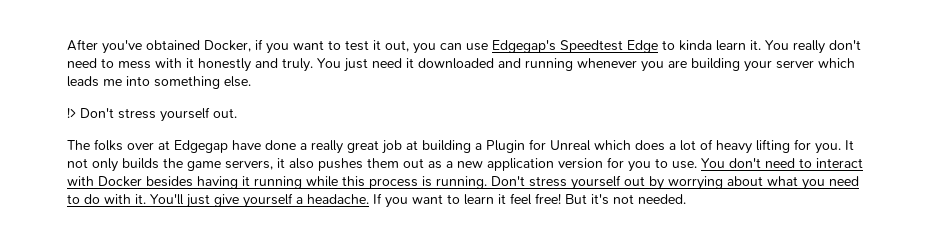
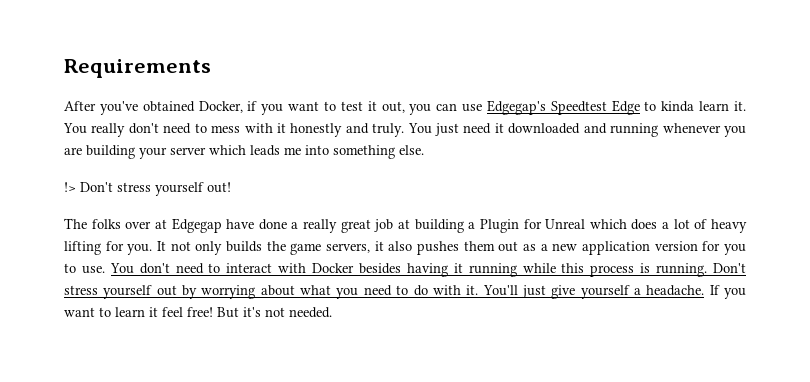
+ Requirements
- !> Don't stress yourself out.
+ !> Don't stress yourself out!

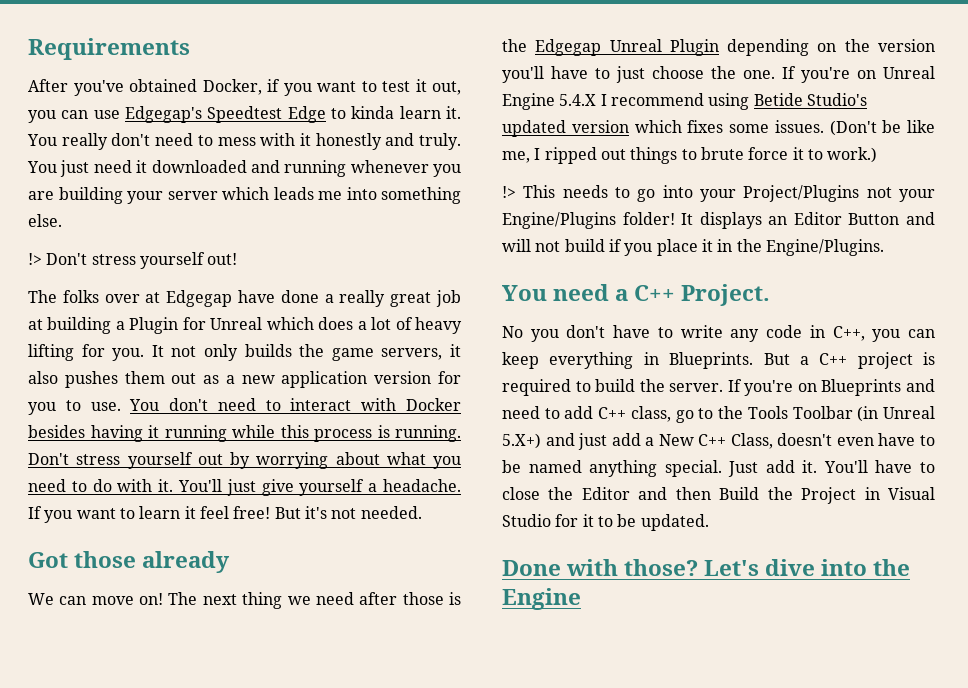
+ Got those already
+ We can move on! The next thing we need after those is the Edgegap Unreal Plugin depending on the version you'll have to just choose the one. If you're on Unreal Engine 5.4.X I recommend using Betide Studio's updated version which fixes some issues. (Don't be like me, I ripped out things to brute force it to work.)
+ !> This needs to go into your Project/Plugins not your Engine/Plugins folder! It displays an Editor Button and will not build if you place it in the Engine/Plugins.
+ You need a C++ Project.
+ No you don't have to write any code in C++, you can keep everything in Blueprints. But a C++ project is required to build the server. If you're on Blueprints and need to add C++ class, go to the Tools Toolbar (in Unreal 5.X+) and just add a New C++ Class, doesn't even have to be named anything special. Just add it. You'll have to close the Editor and then Build the Project in Visual Studio for it to be updated.
+ Done with those? Let's dive into the Engine

